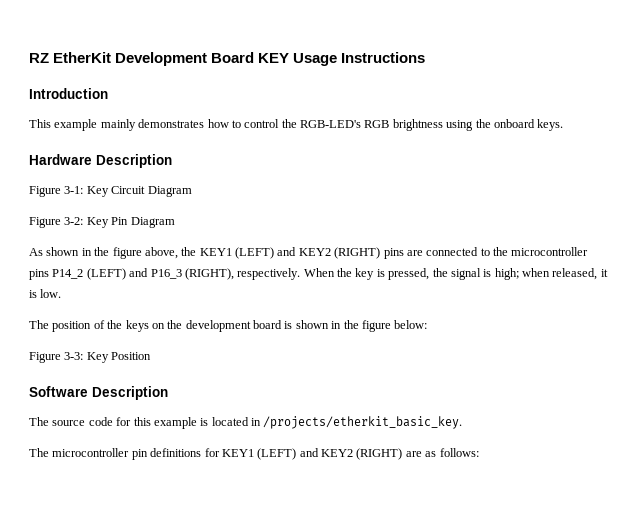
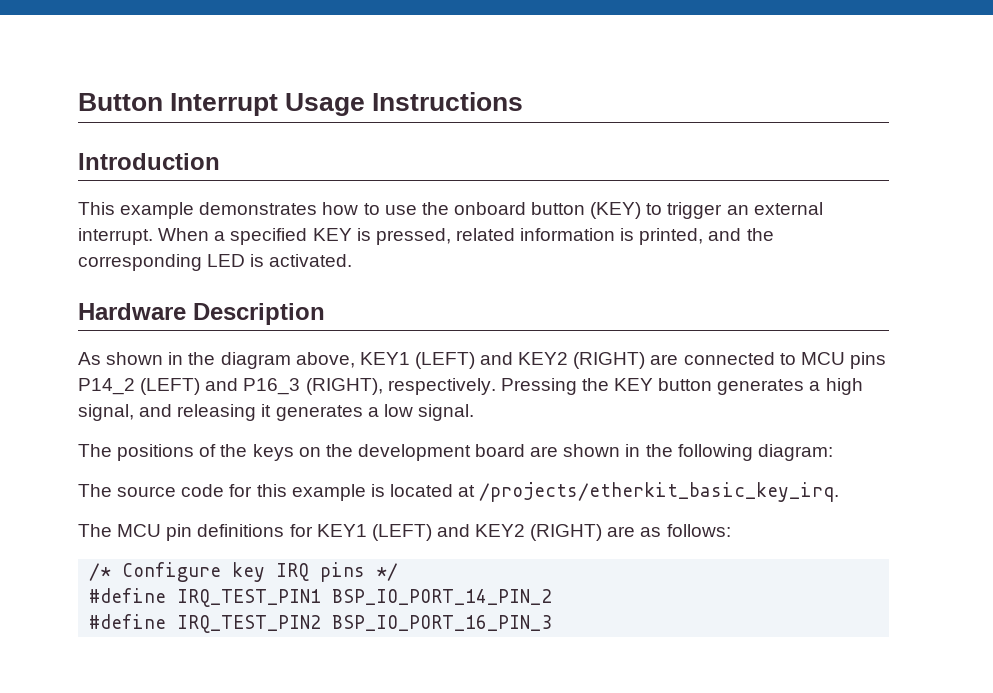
- RZ EtherKit Development Board KEY Usage Instructions
+ Button Interrupt Usage Instructions
- This example mainly demonstrates how to control the RGB-LED's RGB brightness using the onboard keys.
+ This example demonstrates how to use the onboard button (KEY) to trigger an external interrupt. When a specified KEY is pressed, related information is printed, and the corresponding LED is activated.
  Hardware Description
- Figure 3-1: Key Circuit Diagram
- Figure 3-2: Key Pin Diagram
- As shown in the figure above, the KEY1 (LEFT) and KEY2 (RIGHT) pins are connected to the microcontroller pins P14_2 (LEFT) and P16_3 (RIGHT), respectively.
+ As shown in the diagram above, KEY1 (LEFT) and KEY2 (RIGHT) are connected to MCU pins P14_2 (LEFT) and P16_3 (RIGHT), respectively.
- When the key is pressed, the signal is high; when released, it is low.
- The position of the keys on the development board is shown in the figure below:
- Figure 3-3: Key Position
- Software Description
+ Pressing the KEY button generates a high signal, and releasing it generates a low signal.
+ The positions of the keys on the development board are shown in the following diagram:
- The source code for this example is located in /projects/etherkit_basic_key.
- The microcontroller pin definitions for KEY1 (LEFT) and KEY2 (RIGHT) are as follows:
+ The source code for this example is located at /projects/etherkit_basic_key_irq.
+ The MCU pin definitions for KEY1 (LEFT) and KEY2 (RIGHT) are as follows:
+ /* Configure key IRQ pins */
+ #define IRQ_TEST_PIN1 BSP_IO_PORT_14_PIN_2
+ #define IRQ_TEST_PIN2 BSP_IO_PORT_16_PIN_3

